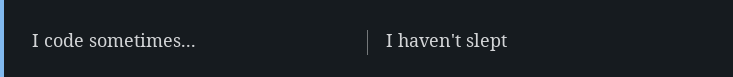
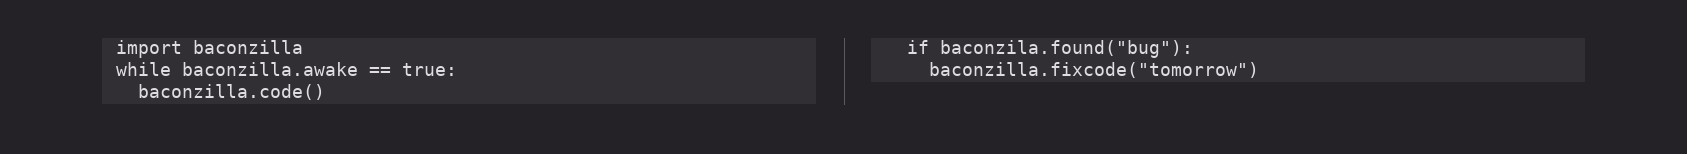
- I code sometimes...
- I haven't slept
+ import baconzilla
+ while baconzilla.awake == true:
+ baconzilla.code()
+ if baconzila.found("bug"):
+ baconzilla.fixcode("tomorrow")

